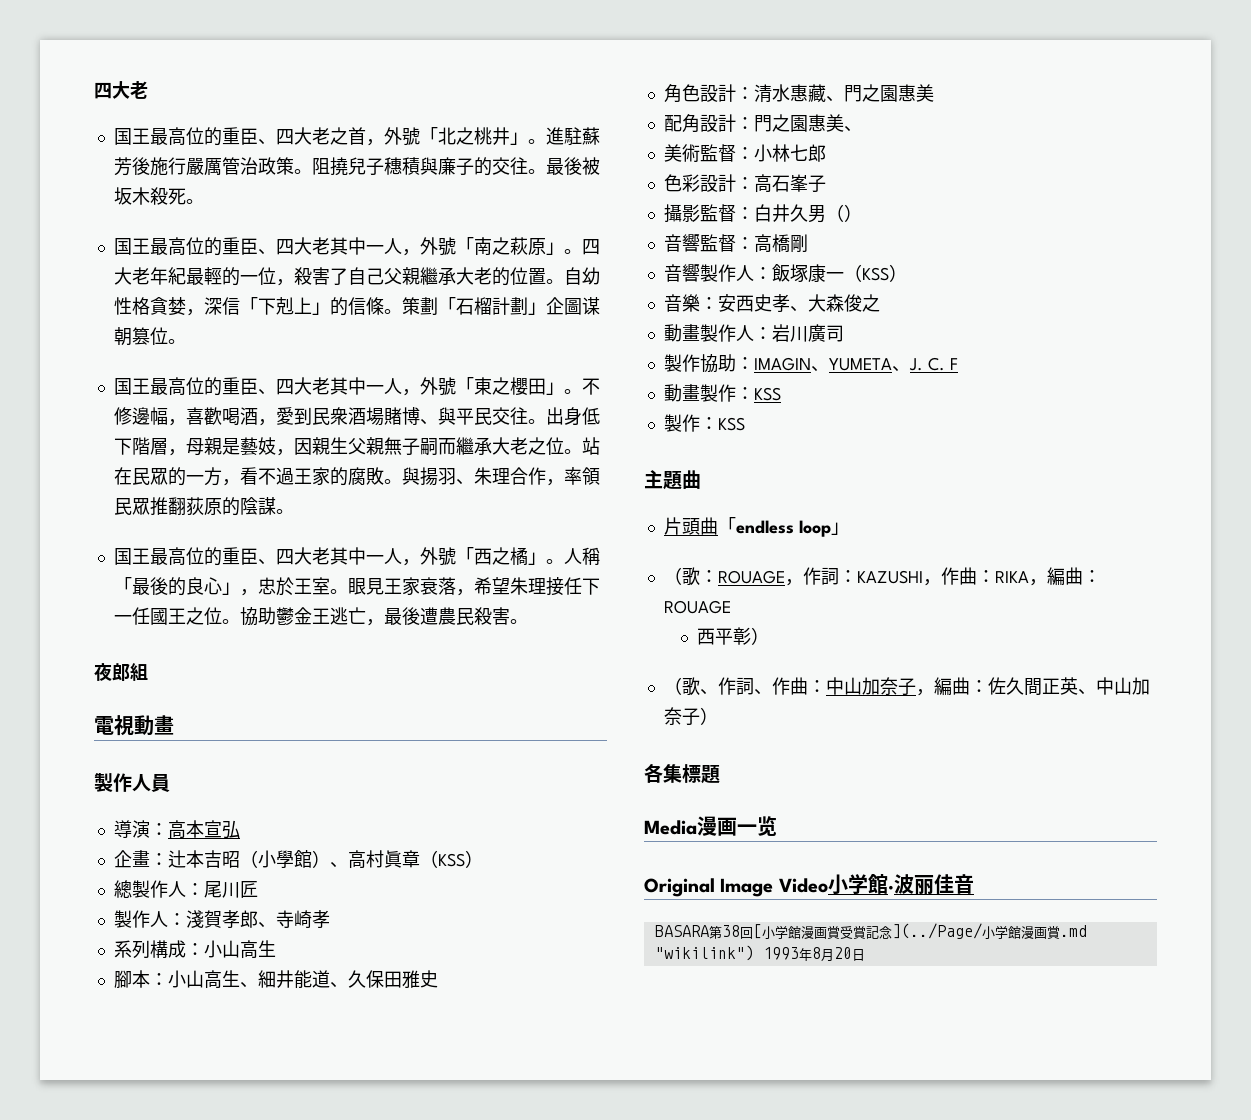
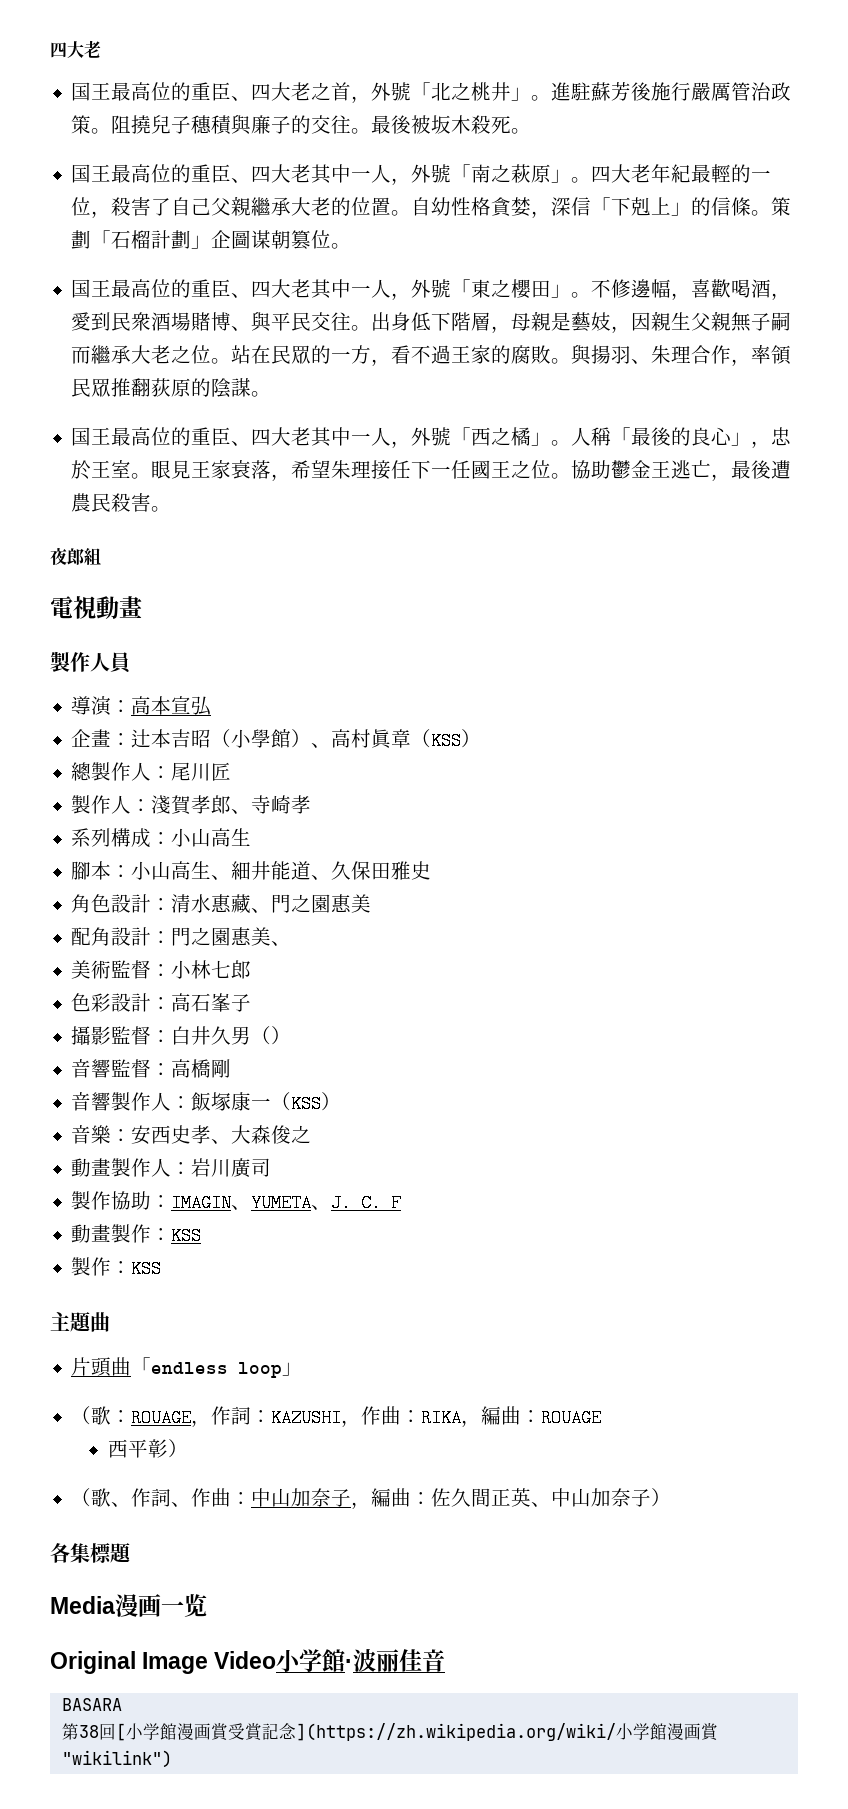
- BASARA第38回[小学館漫画賞受賞記念](../Page/小学館漫画賞.md "wikilink") 1993年8月20日
+ BASARA
+ 第38回[小学館漫画賞受賞記念](https://zh.wikipedia.org/wiki/小学館漫画賞"wikilink")

